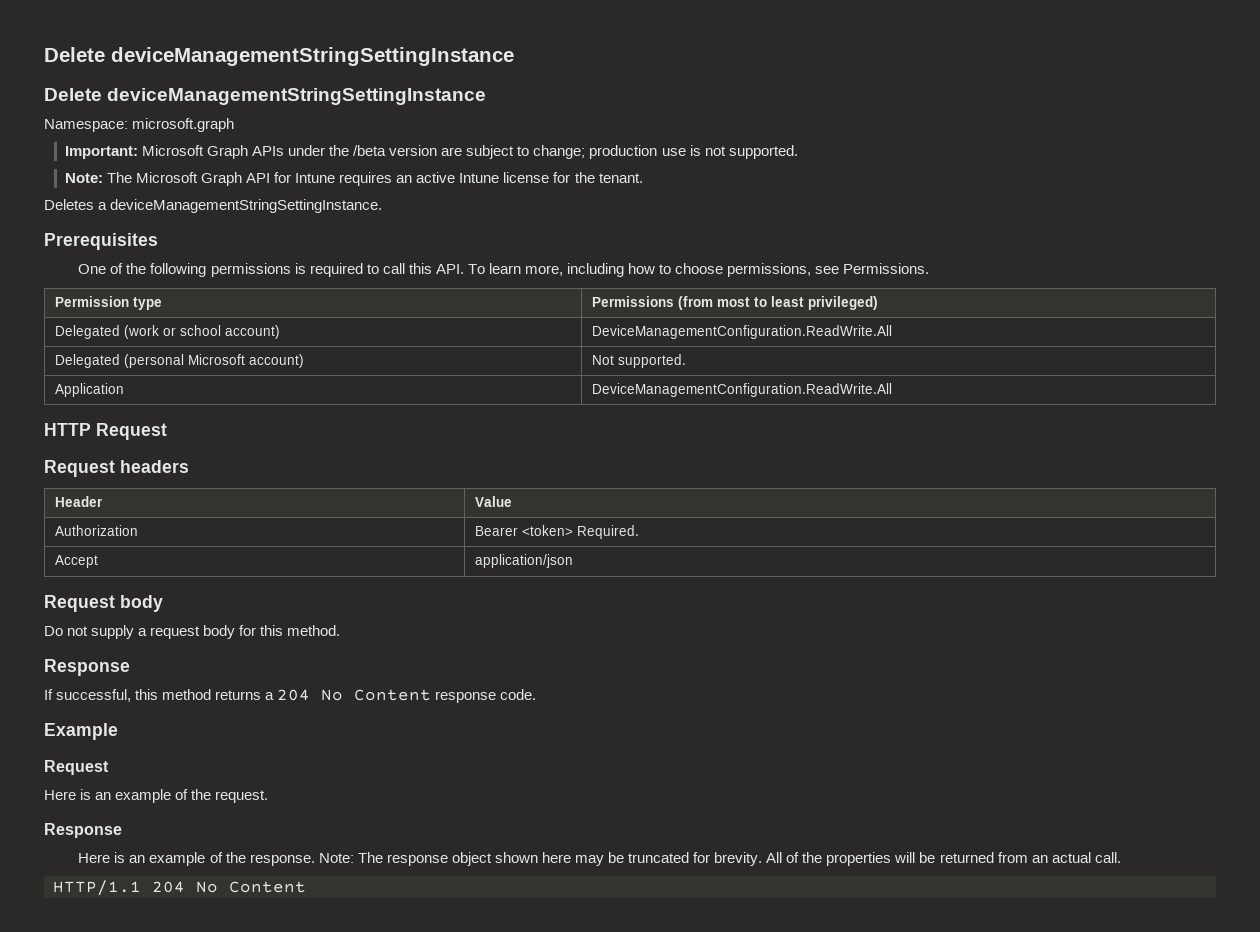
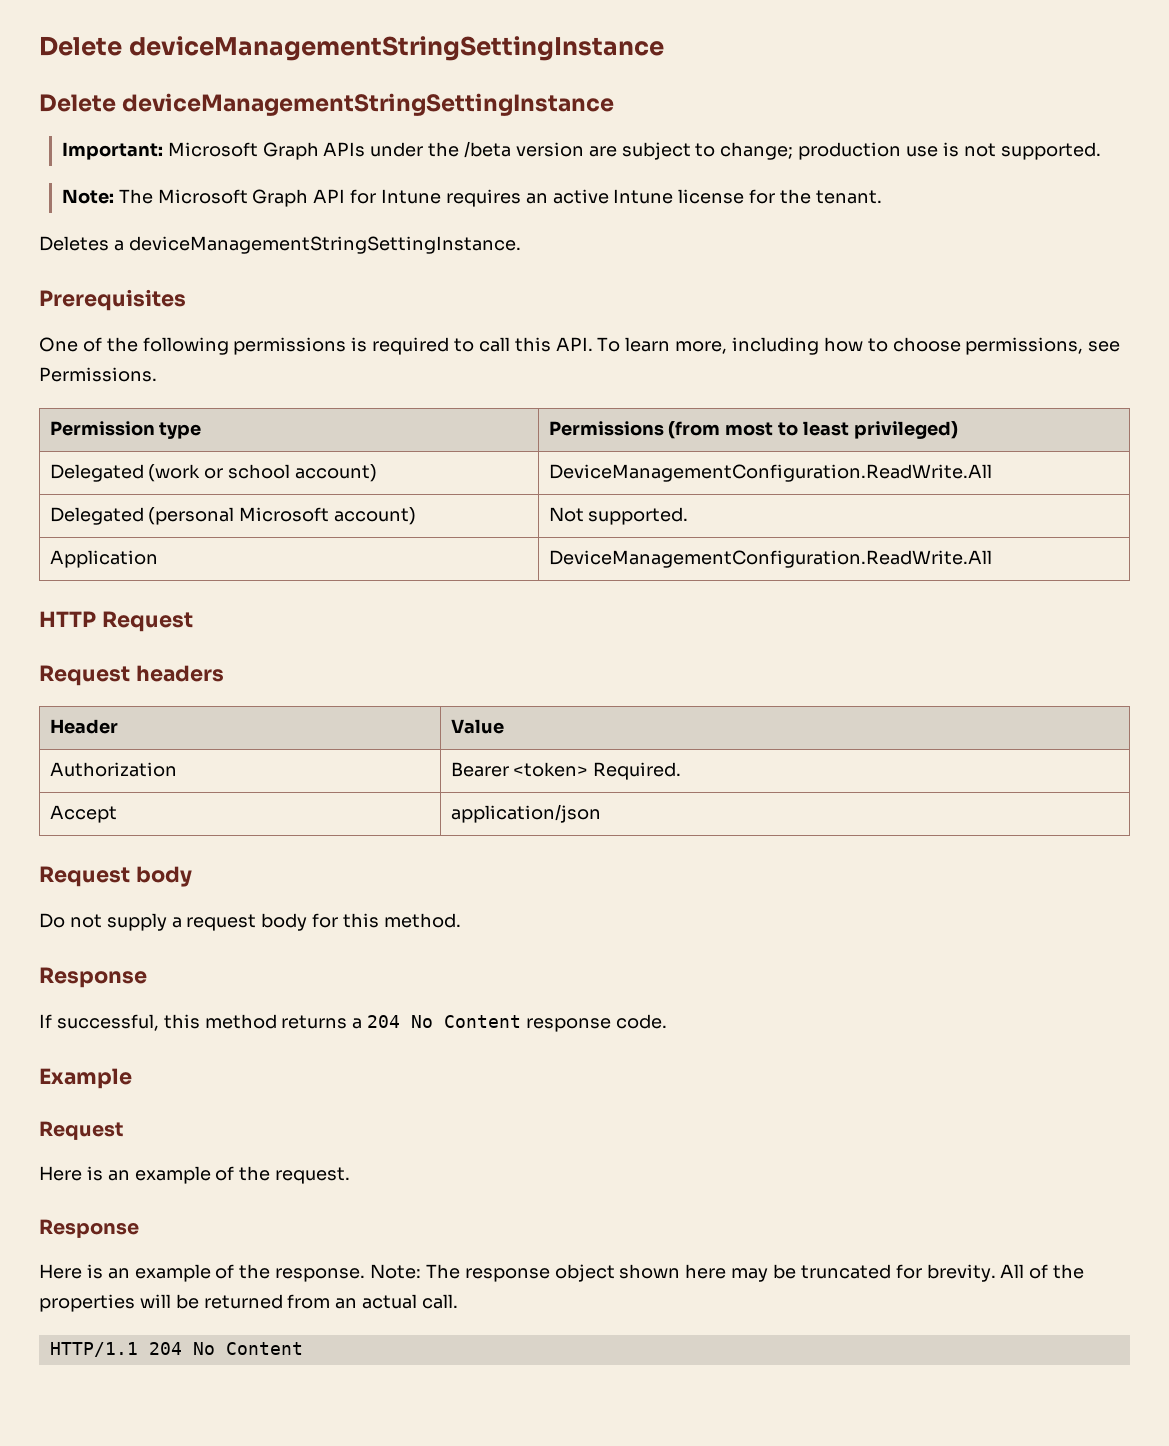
- Namespace: microsoft.graph

